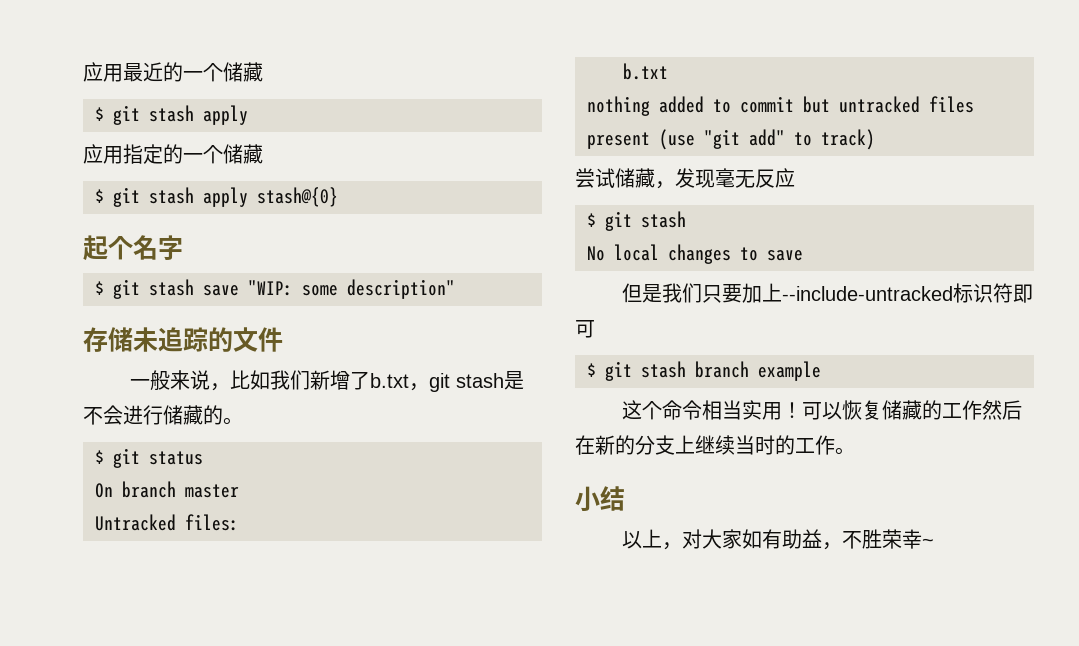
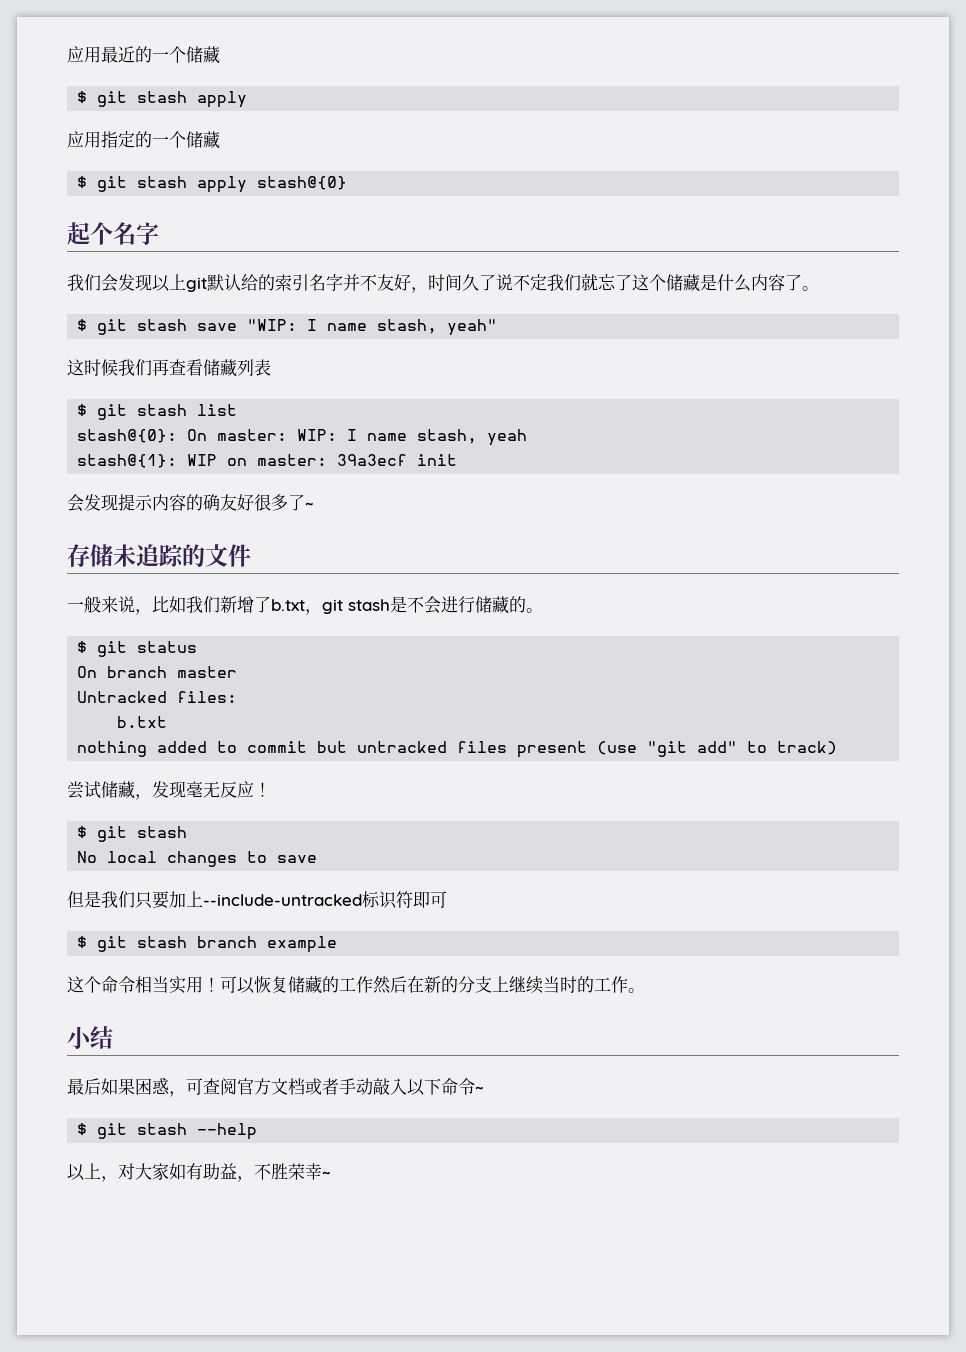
+ 我们会发现以上git默认给的索引名字并不友好，时间久了说不定我们就忘了这个储藏是什么内容了。
- $ git stash save "WIP: some description"
+ $ git stash save "WIP: I name stash, yeah"
+ 这时候我们再查看储藏列表
+ $ git stash list
+ stash@{0}: On master: WIP: I name stash, yeah
+ stash@{1}: WIP on master: 39a3ecf init
+ 会发现提示内容的确友好很多了~
- 尝试储藏，发现毫无反应
+ 尝试储藏，发现毫无反应！
+ 最后如果困惑，可查阅官方文档或者手动敲入以下命令~
+ $ git stash --help

